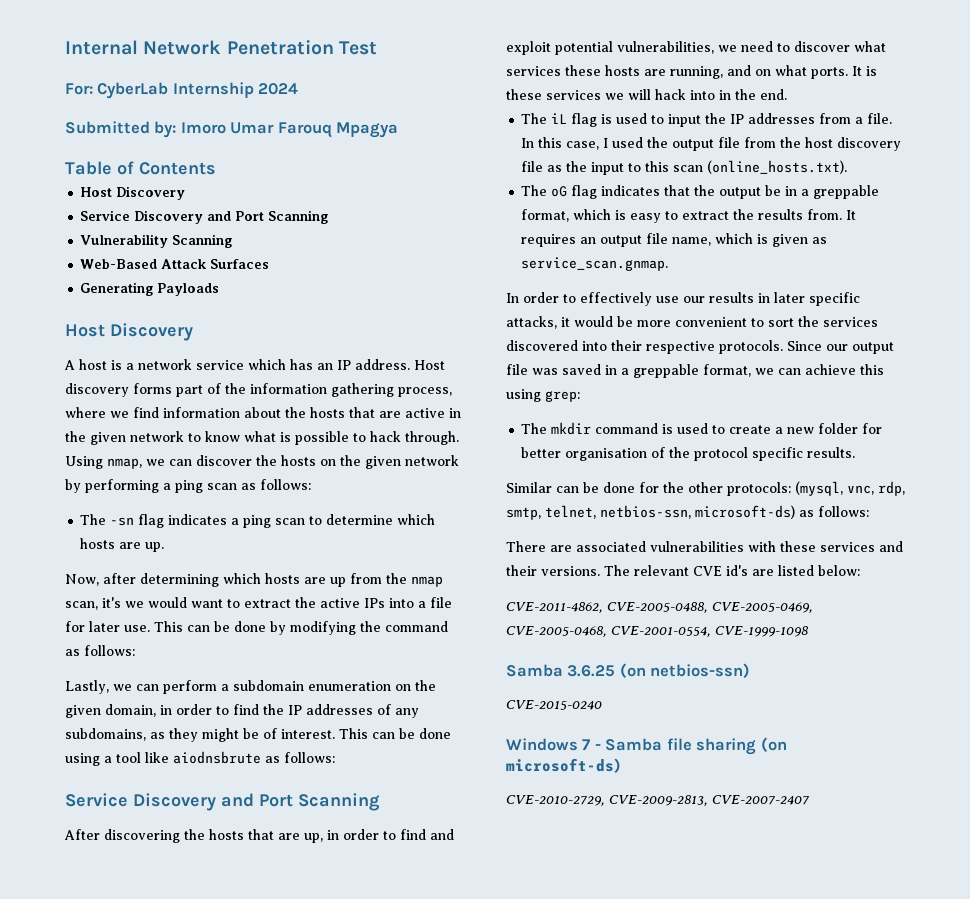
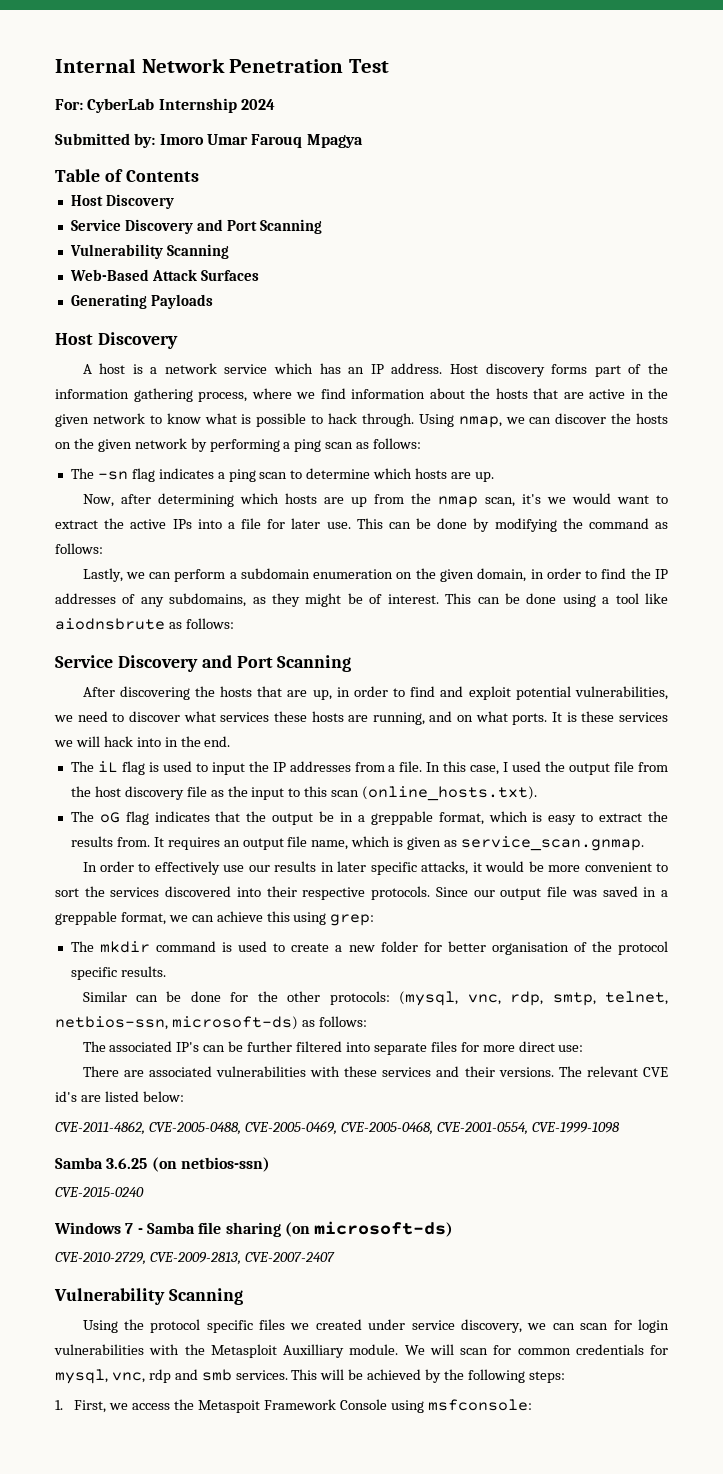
+ The associated IP's can be further filtered into separate files for more direct use:
  CVE-2010-2729, CVE-2009-2813, CVE-2007-2407
+ Vulnerability Scanning
+ Using the protocol specific files we created under service discovery, we can scan for login vulnerabilities with the Metasploit Auxilliary module. We will scan for common credentials for mysql, vnc, rdp and smb services. This will be achieved by the following steps:
+ 1. First, we access the Metaspoit Framework Console using msfconsole:

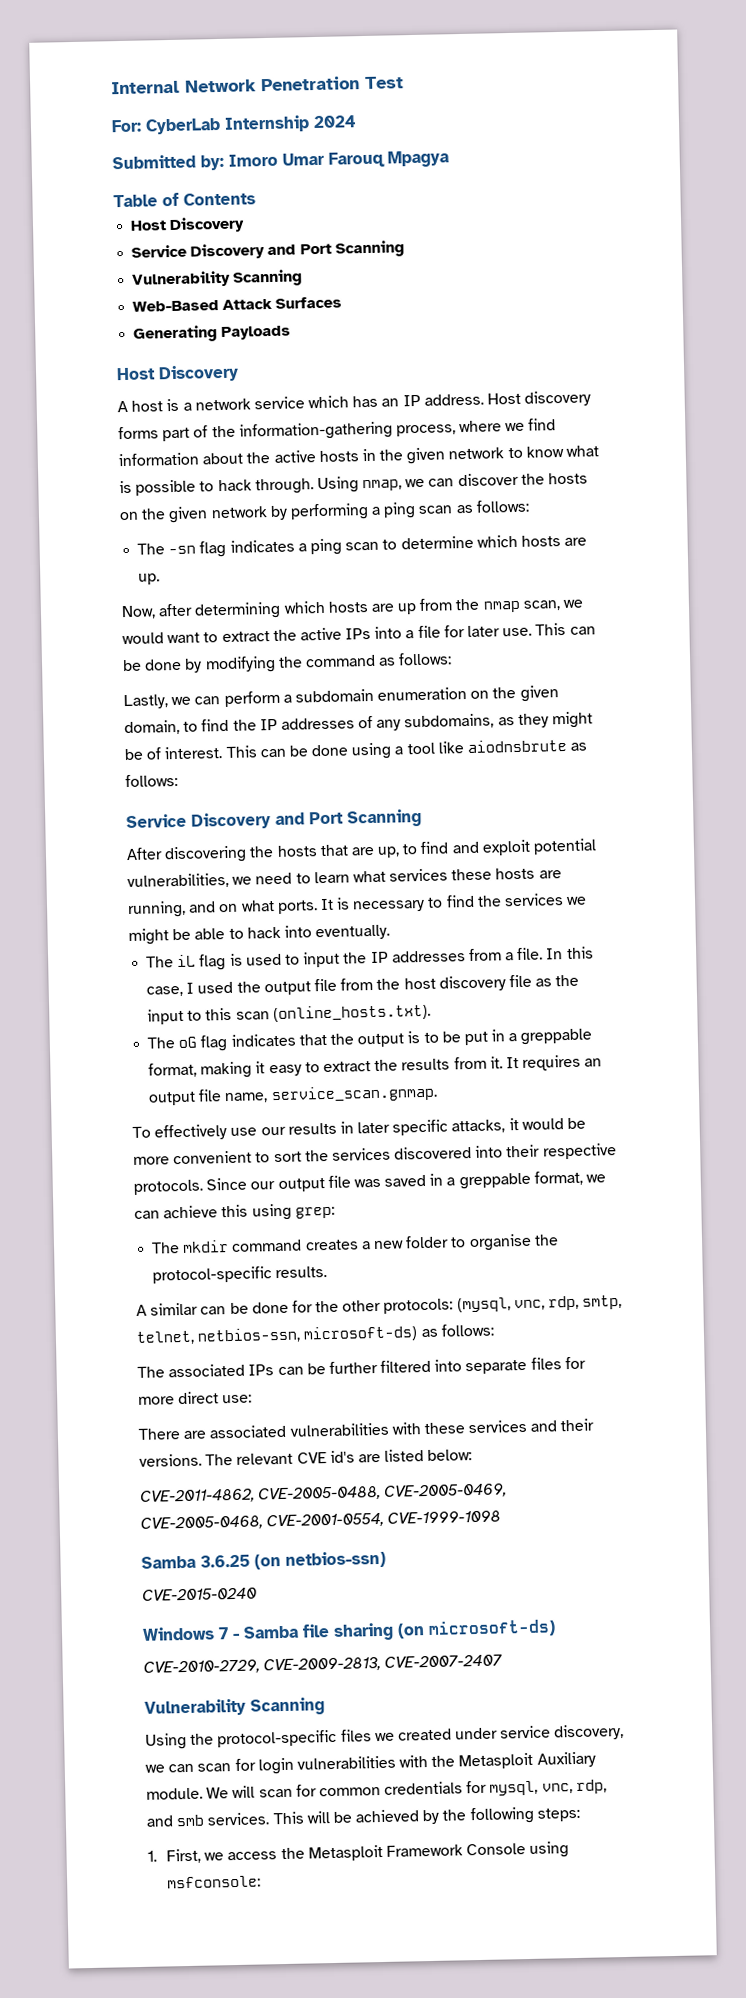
- Host discovery forms part of the information gathering process, where we find information about the hosts that are active in the given network to know what is possible to hack through.
+ Host discovery forms part of the information-gathering process, where we find information about the active hosts in the given network to know what is possible to hack through.
- Now, after determining which hosts are up from the nmap scan, it's we would want to extract the active IPs into a file for later use.
+ Now, after determining which hosts are up from the nmap scan, we would want to extract the active IPs into a file for later use.
- Lastly, we can perform a subdomain enumeration on the given domain, in order to find the IP addresses of any subdomains, as they might be of interest.
+ Lastly, we can perform a subdomain enumeration on the given domain, to find the IP addresses of any subdomains, as they might be of interest.
- After discovering the hosts that are up, in order to find and exploit potential vulnerabilities, we need to discover what services these hosts are running, and on what ports.
+ After discovering the hosts that are up, to find and exploit potential vulnerabilities, we need to learn what services these hosts are running, and on what ports.
- It is these services we will hack into in the end.
+ It is necessary to find the services we might be able to hack into eventually.
- The oG flag indicates that the output be in a greppable format, which is easy to extract the results from.
+ The oG flag indicates that the output is to be put in a greppable format, making it easy to extract the results from it.
- It requires an output file name, which is given as service_scan.gnmap.
- In order to effectively use our results in later specific attacks, it would be more convenient to sort the services discovered into their respective protocols.
+ It requires an output file name, service_scan.gnmap.
+ To effectively use our results in later specific attacks, it would be more convenient to sort the services discovered into their respective protocols.
- The mkdir command is used to create a new folder for better organisation of the protocol specific results.
+ The mkdir command creates a new folder to organise the protocol-specific results.
- Similar can be done for the other protocols: (mysql, vnc, rdp, smtp, telnet, netbios-ssn, microsoft-ds) as follows:
+ A similar can be done for the other protocols: (mysql, vnc, rdp, smtp, telnet, netbios-ssn, microsoft-ds) as follows:
- The associated IP's can be further filtered into separate files for more direct use:
+ The associated IPs can be further filtered into separate files for more direct use:
- Using the protocol specific files we created under service discovery, we can scan for login vulnerabilities with the Metasploit Auxilliary module.
+ Using the protocol-specific files we created under service discovery, we can scan for login vulnerabilities with the Metasploit Auxiliary module.
- We will scan for common credentials for mysql, vnc, rdp and smb services.
+ We will scan for common credentials for mysql, vnc, rdp, and smb services.
- 1. First, we access the Metaspoit Framework Console using msfconsole:
+ 1. First, we access the Metasploit Framework Console using msfconsole:

